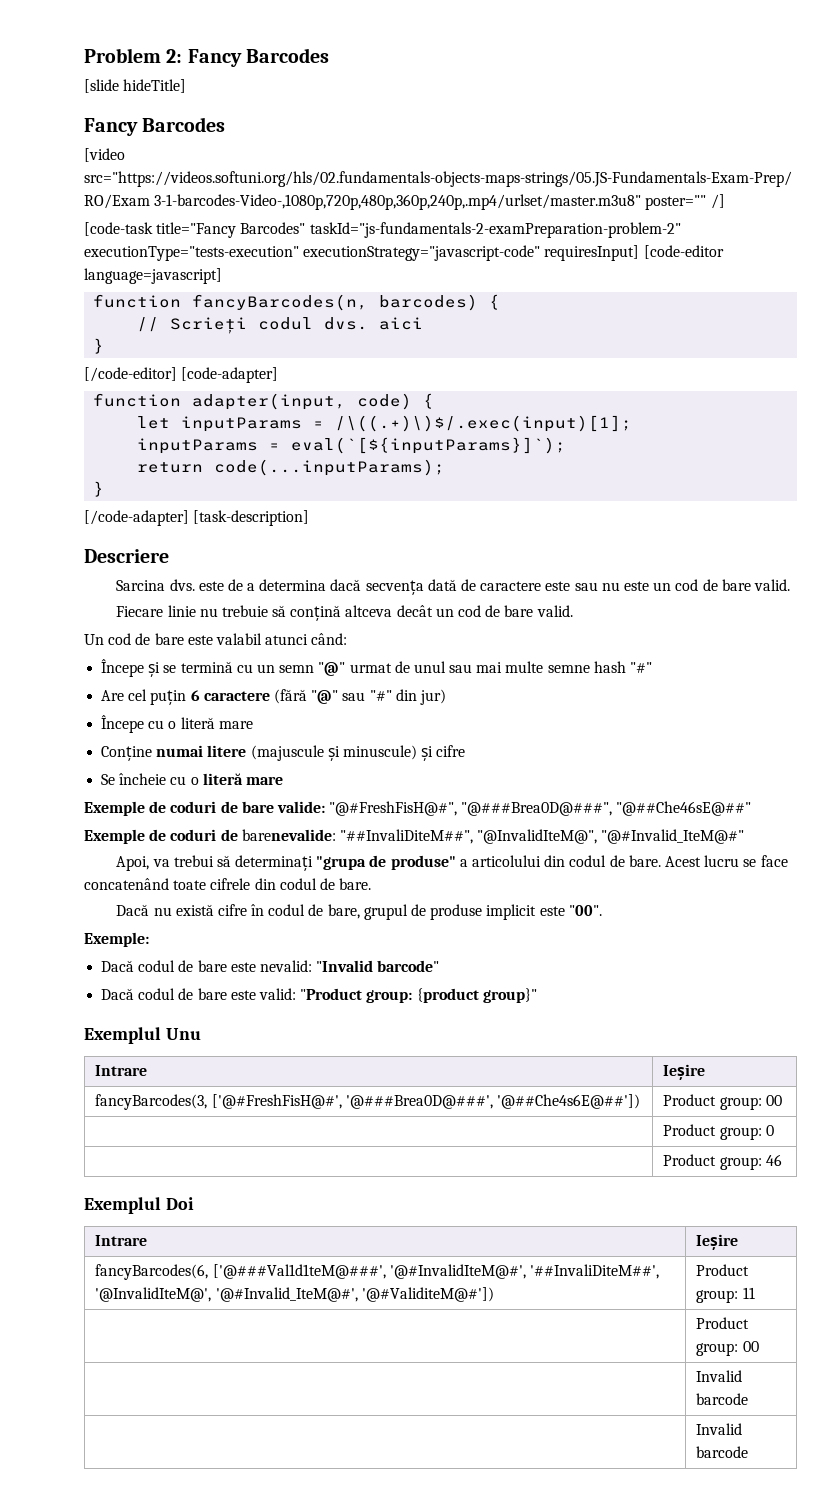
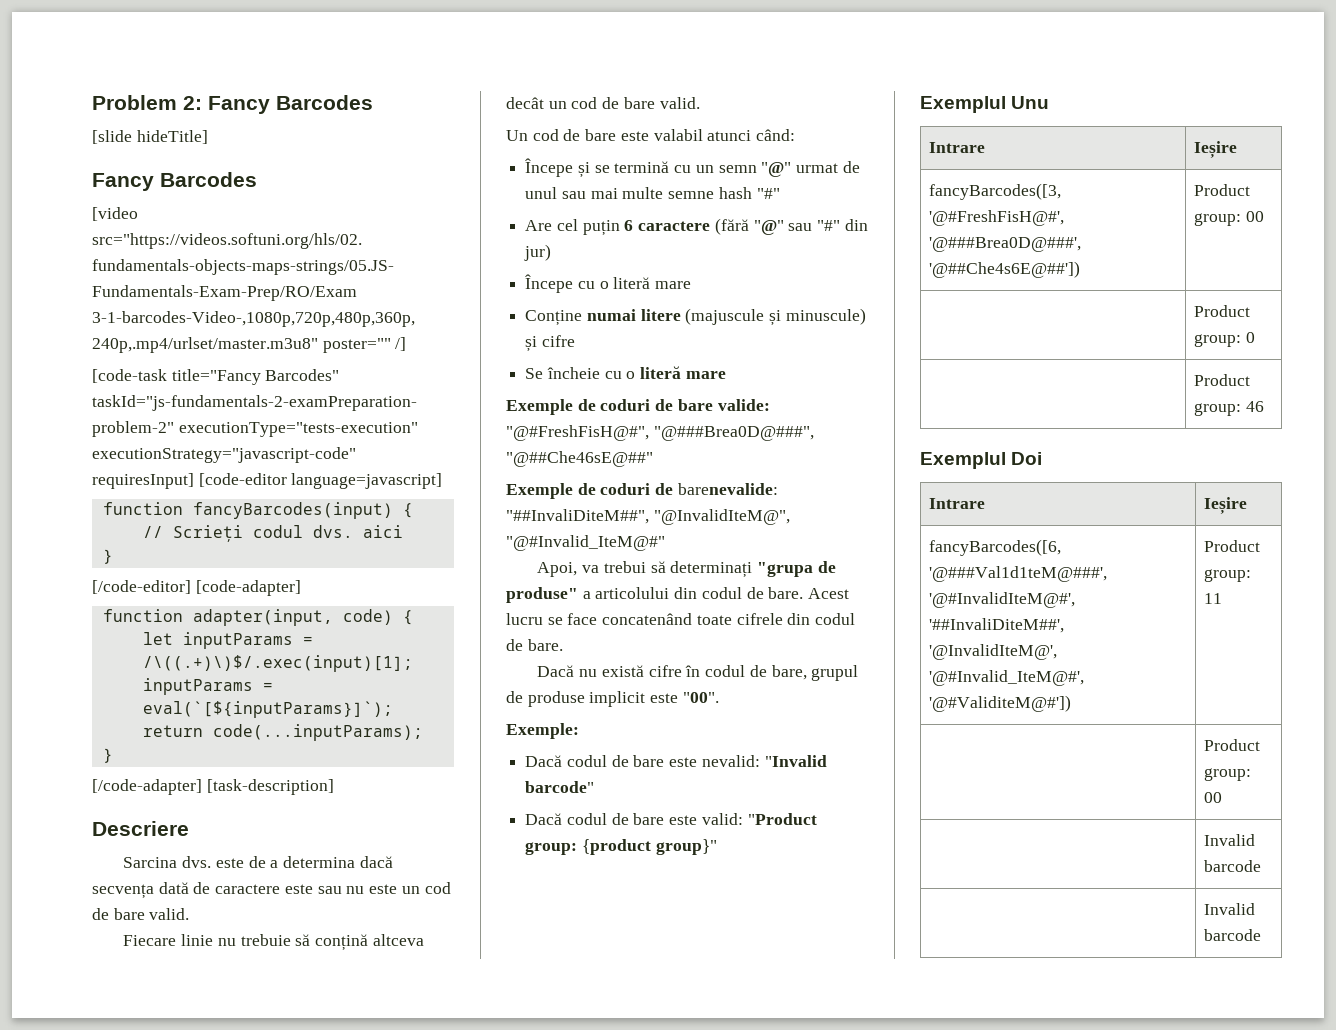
- function fancyBarcodes(n, barcodes) {
+ function fancyBarcodes(input) {
- fancyBarcodes(3, ['@#FreshFisH@#', '@###Brea0D@###', '@##Che4s6E@##']) | Product group: 00
+ fancyBarcodes([3, '@#FreshFisH@#', '@###Brea0D@###', '@##Che4s6E@##']) | Product group: 00
- fancyBarcodes(6, ['@###Val1d1teM@###', '@#InvalidIteM@#', '##InvaliDiteM##', '@InvalidIteM@', '@#Invalid_IteM@#', '@#ValiditeM@#']) | Product group: 11
+ fancyBarcodes([6, '@###Val1d1teM@###', '@#InvalidIteM@#', '##InvaliDiteM##', '@InvalidIteM@', '@#Invalid_IteM@#', '@#ValiditeM@#']) | Product group: 11

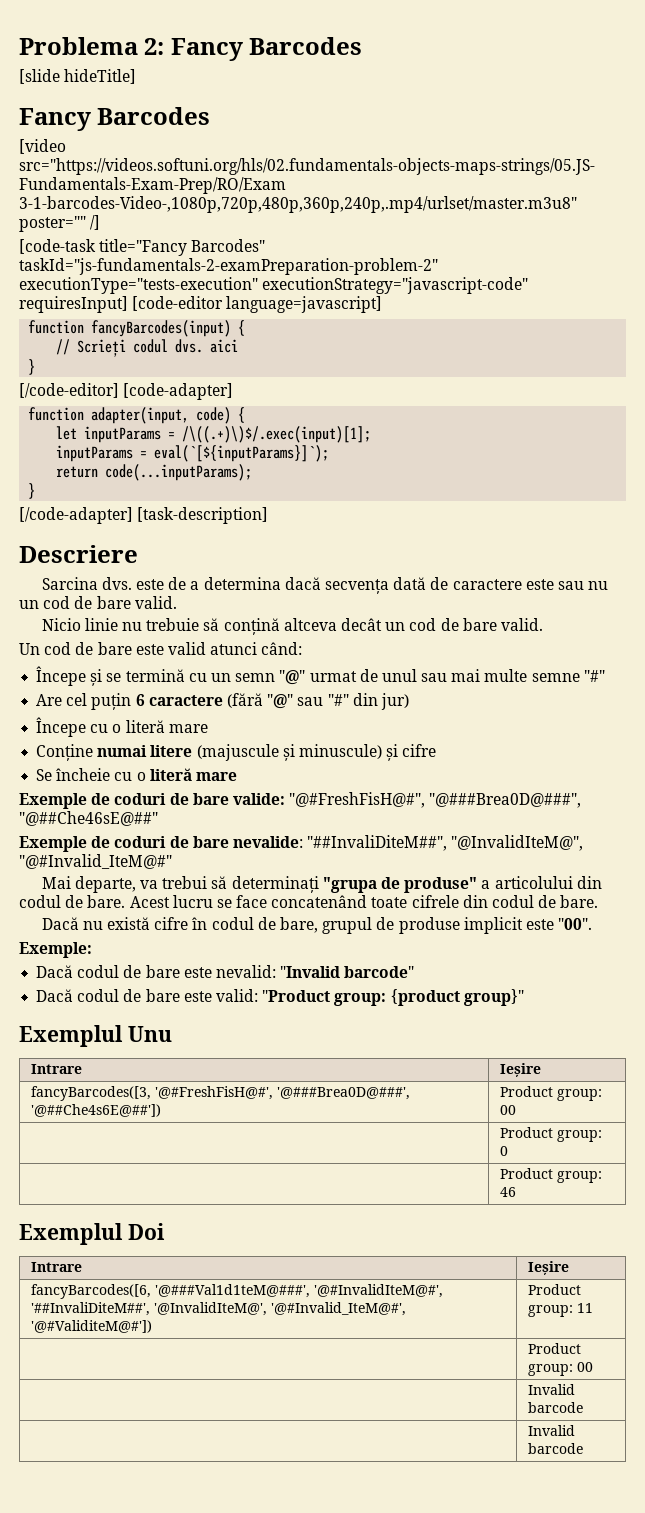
- Problem 2: Fancy Barcodes
+ Problema 2: Fancy Barcodes
- Sarcina dvs. este de a determina dacă secvența dată de caractere este sau nu este un cod de bare valid.
- Fiecare linie nu trebuie să conțină altceva decât un cod de bare valid.
+ Sarcina dvs. este de a determina dacă secvența dată de caractere este sau nu un cod de bare valid.
+ Nicio linie nu trebuie să conțină altceva decât un cod de bare valid.
- Un cod de bare este valabil atunci când:
+ Un cod de bare este valid atunci când:
- Începe și se termină cu un semn "@" urmat de unul sau mai multe semne hash "#"
+ Începe și se termină cu un semn "@" urmat de unul sau mai multe semne "#"
- Exemple de coduri de barenevalide: "##InvaliDiteM##", "@InvalidIteM@", "@#Invalid_IteM@#"
+ Exemple de coduri de bare nevalide: "##InvaliDiteM##", "@InvalidIteM@", "@#Invalid_IteM@#"
- Apoi, va trebui să determinați "grupa de produse" a articolului din codul de bare.
+ Mai departe, va trebui să determinați "grupa de produse" a articolului din codul de bare.

